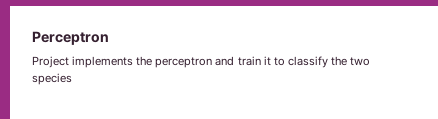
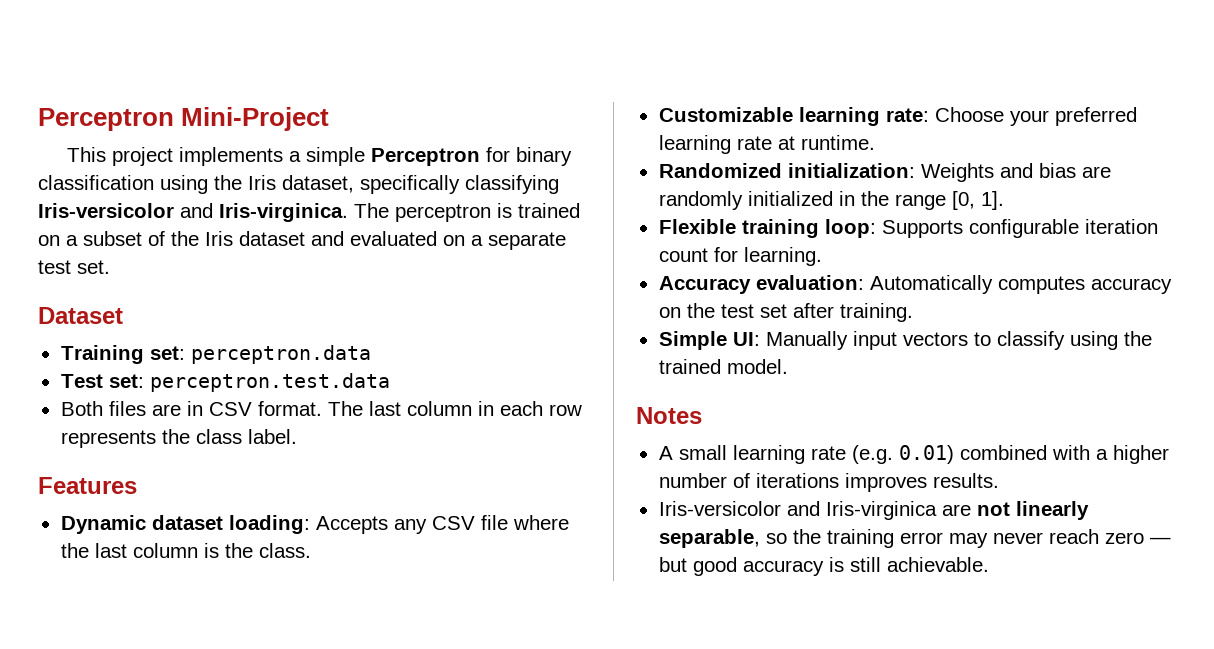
- Perceptron
- Project implements the perceptron and train it to classify the two species
+ Perceptron Mini-Project
+ This project implements a simple Perceptron for binary classification using the Iris dataset, specifically classifying Iris-versicolor and Iris-virginica. The perceptron is trained on a subset of the Iris dataset and evaluated on a separate test set.
+ Dataset
+ Training set: perceptron.data
+ Test set: perceptron.test.data
+ Both files are in CSV format. The last column in each row represents the class label.
+ Features
+ Dynamic dataset loading: Accepts any CSV file where the last column is the class.
+ Customizable learning rate: Choose your preferred learning rate at runtime.
+ Randomized initialization: Weights and bias are randomly initialized in the range [0, 1].
+ Flexible training loop: Supports configurable iteration count for learning.
+ Accuracy evaluation: Automatically computes accuracy on the test set after training.
+ Simple UI: Manually input vectors to classify using the trained model.
+ Notes
+ A small learning rate (e.g. 0.01) combined with a higher number of iterations improves results.
+ Iris-versicolor and Iris-virginica are not linearly separable, so the training error may never reach zero — but good accuracy is still achievable.

